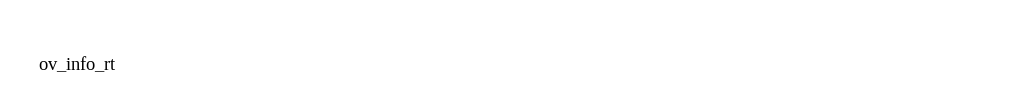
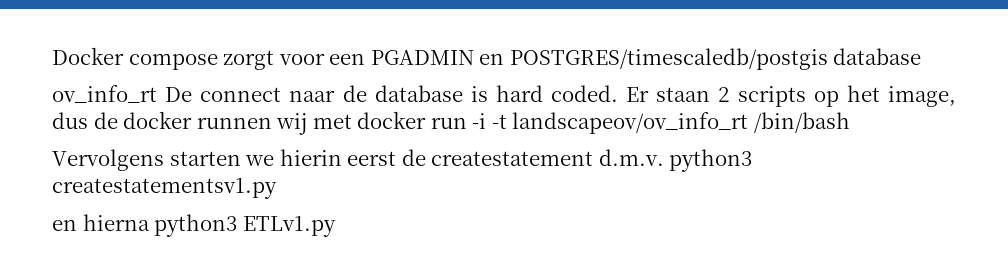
- ov_info_rt
+ Docker compose zorgt voor een PGADMIN en POSTGRES/timescaledb/postgis database
+ ov_info_rt De connect naar de database is hard coded. Er staan 2 scripts op het image, dus de docker runnen wij met docker run -i -t landscapeov/ov_info_rt /bin/bash
+ Vervolgens starten we hierin eerst de createstatement d.m.v. python3 createstatementsv1.py
+ en hierna python3 ETLv1.py

